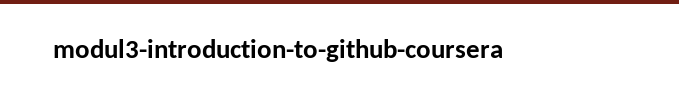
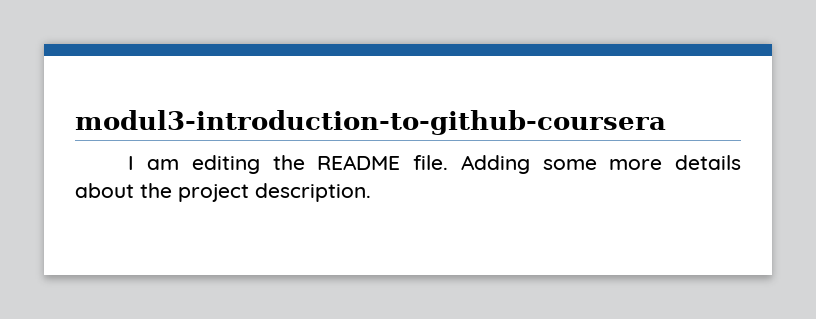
+ I am editing the README file. Adding some more details about the project description.

